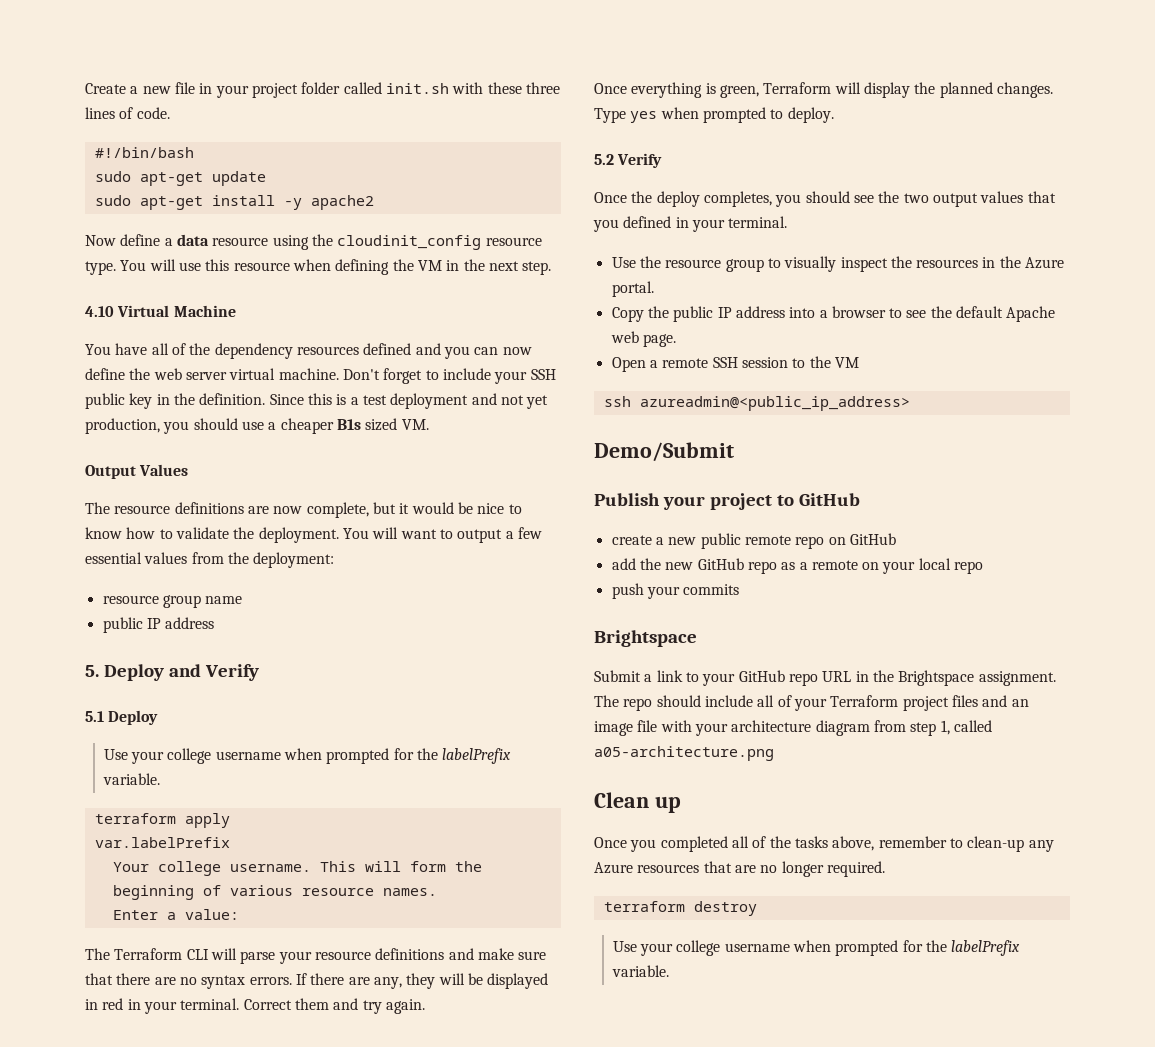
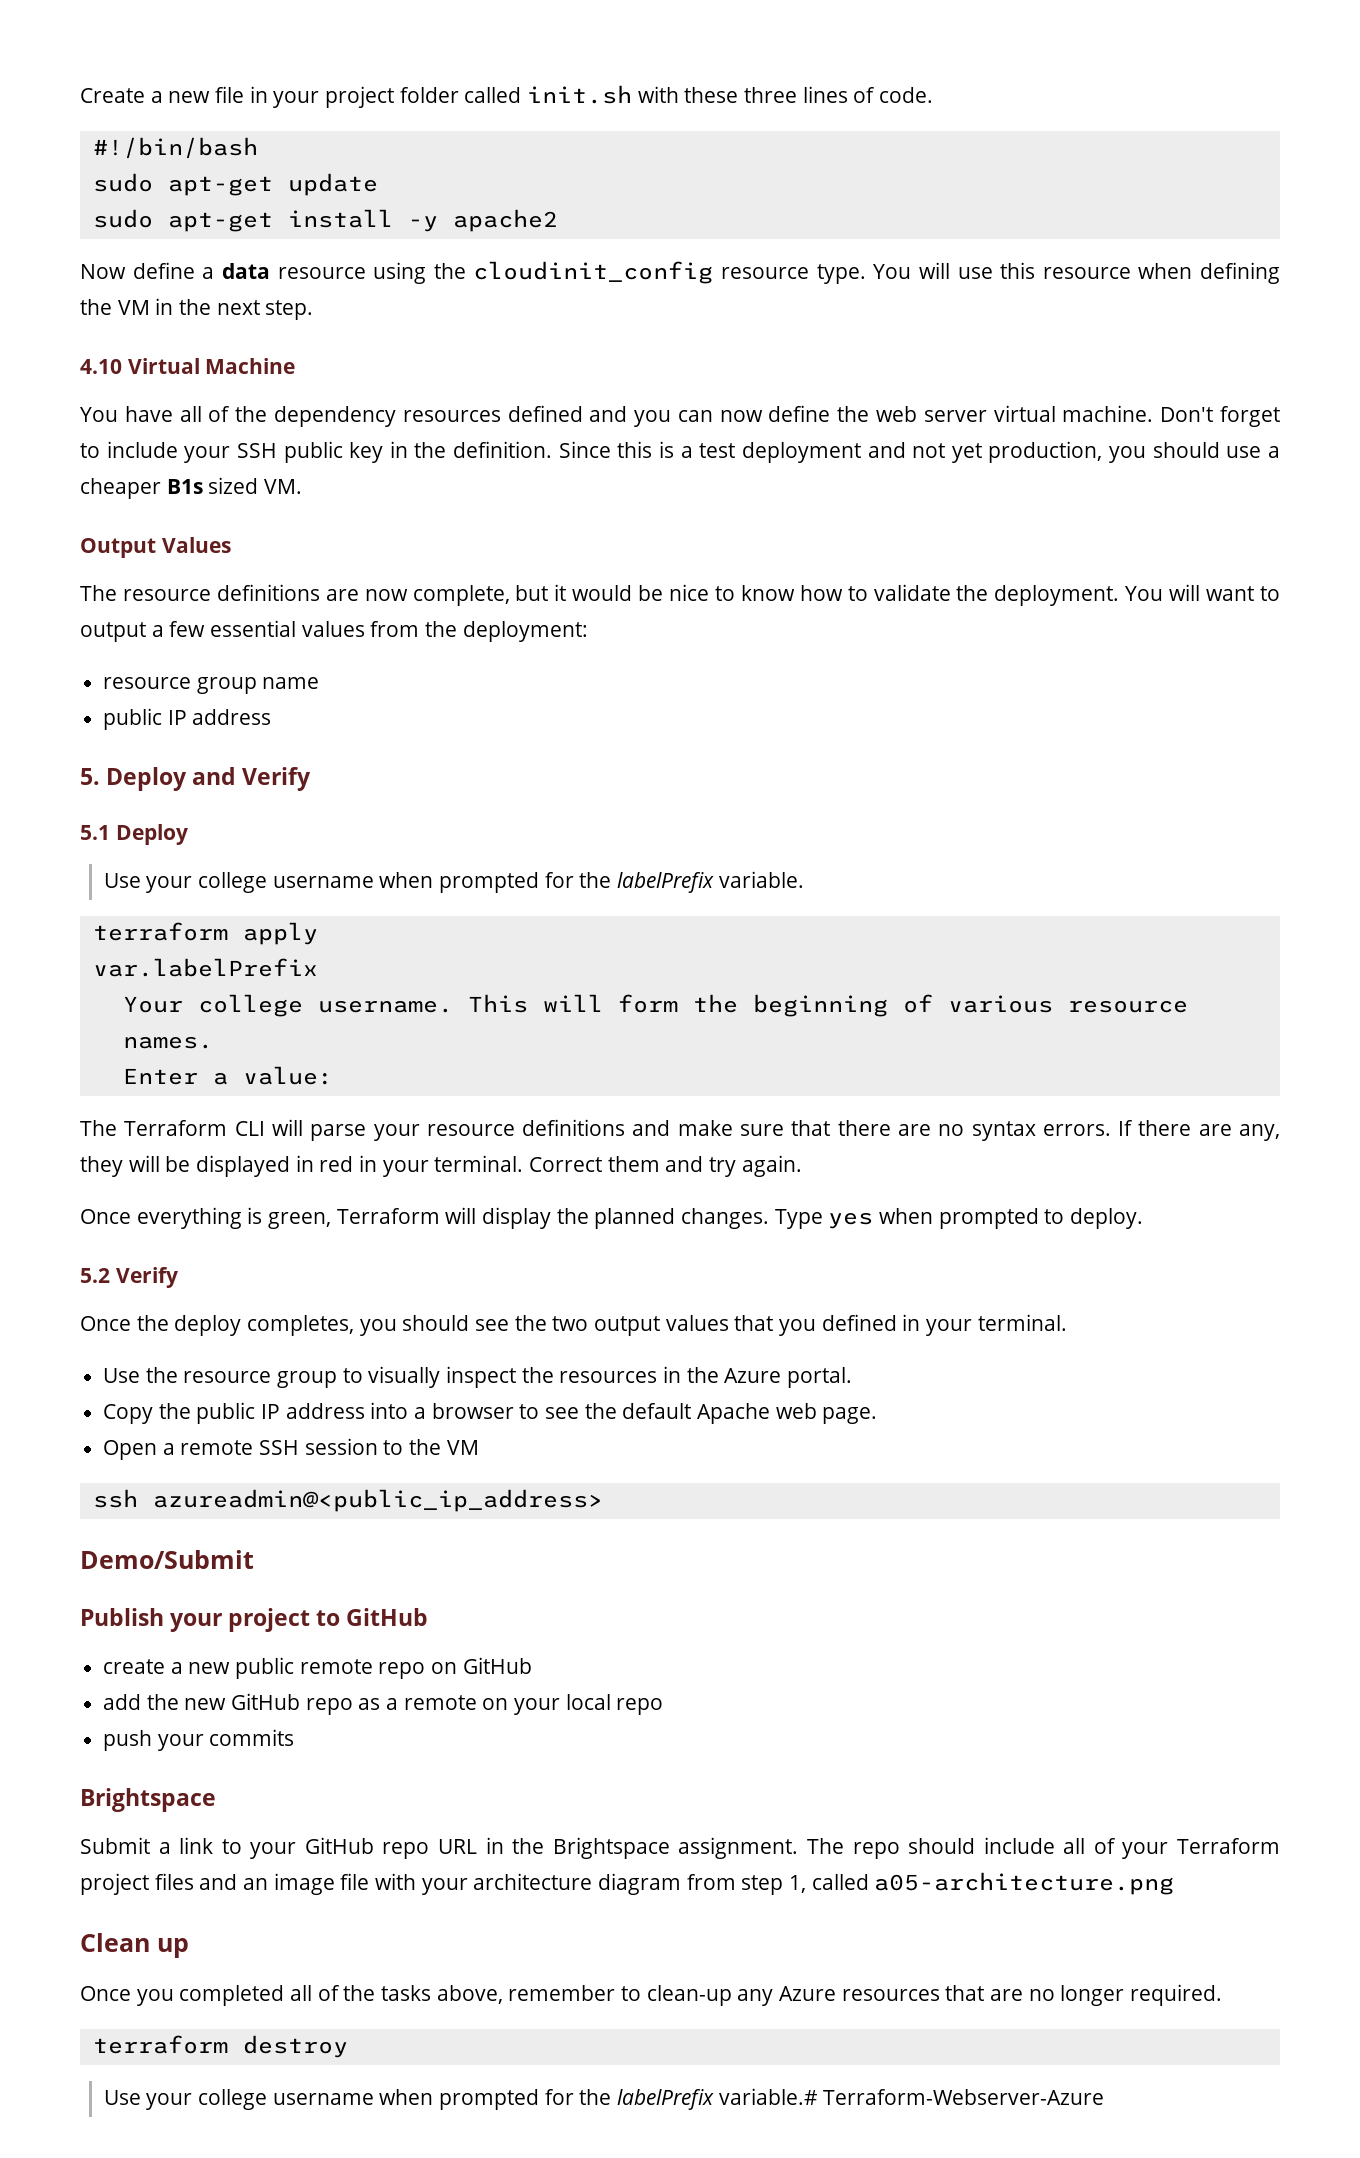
  terraform destroy
- Use your college username when prompted for the labelPrefix variable.
+ Use your college username when prompted for the labelPrefix variable.# Terraform-Webserver-Azure

